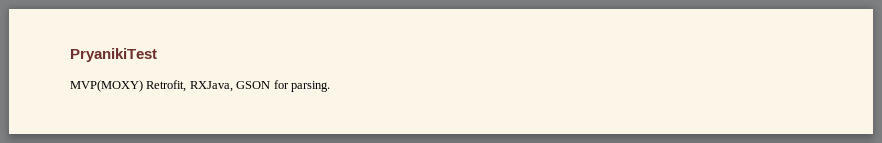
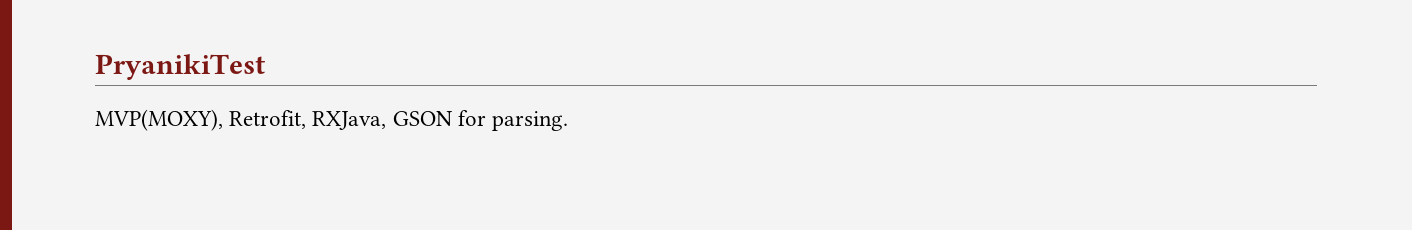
- MVP(MOXY) Retrofit, RXJava, GSON for parsing.
+ MVP(MOXY), Retrofit, RXJava, GSON for parsing.

